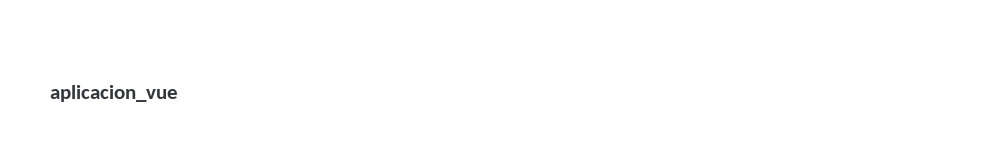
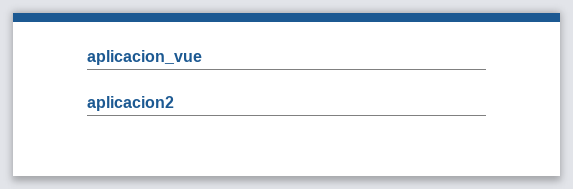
+ aplicacion2

